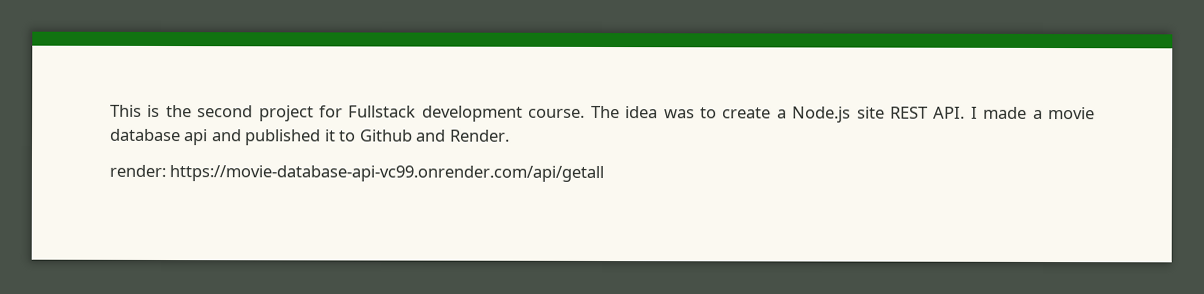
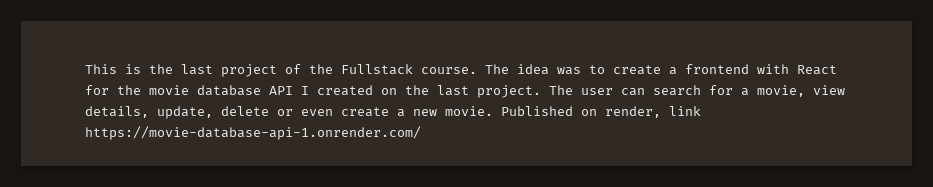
- This is the second project for Fullstack development course.
+ This is the last project of the Fullstack course.
- The idea was to create a Node.js site REST API. I made a movie database api and published it to Github and Render.
- render: https://movie-database-api-vc99.onrender.com/api/getall
+ The idea was to create a frontend with React for the movie database API I created on the last project. The user can search for a movie, view details, update, delete or even create a new movie. Published on render, link https://movie-database-api-1.onrender.com/

